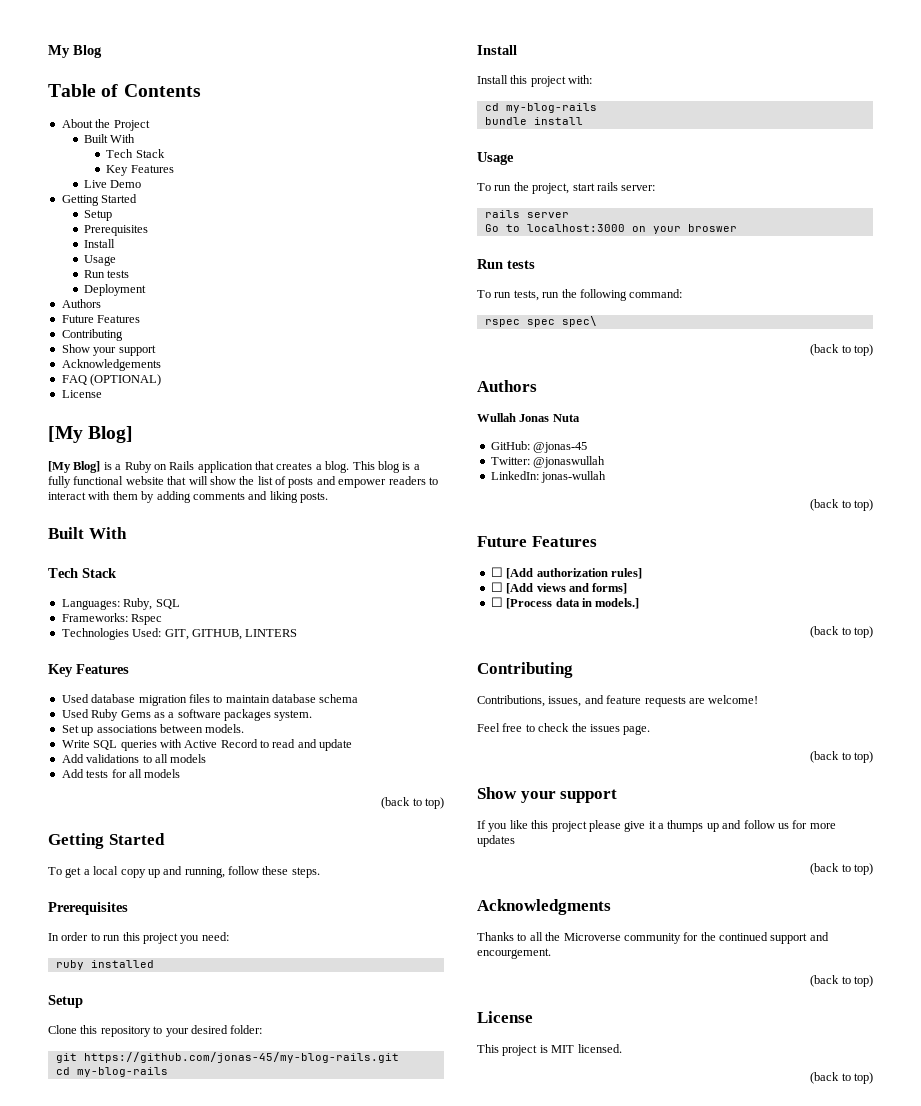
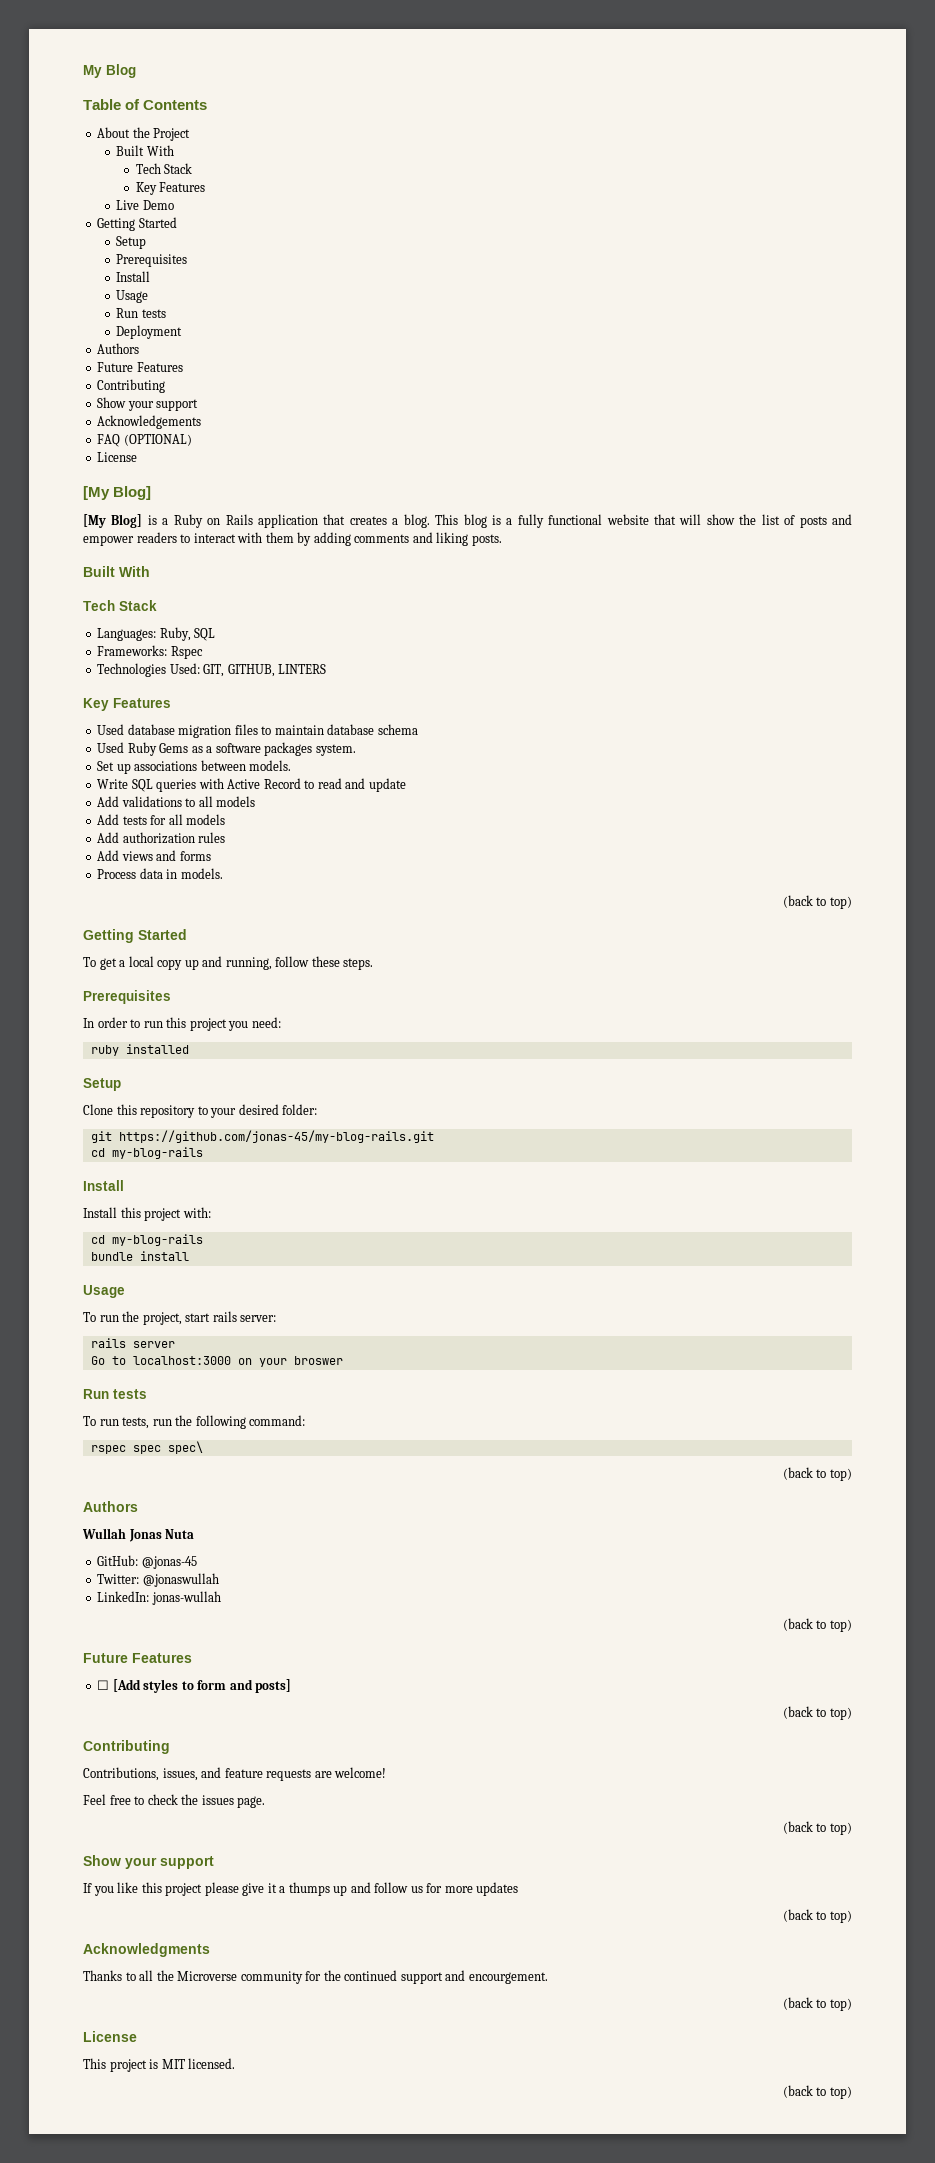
+ Add authorization rules
+ Add views and forms
+ Process data in models.
- ☐ [Add authorization rules]
- ☐ [Add views and forms]
- ☐ [Process data in models.]
+ ☐ [Add styles to form and posts]

